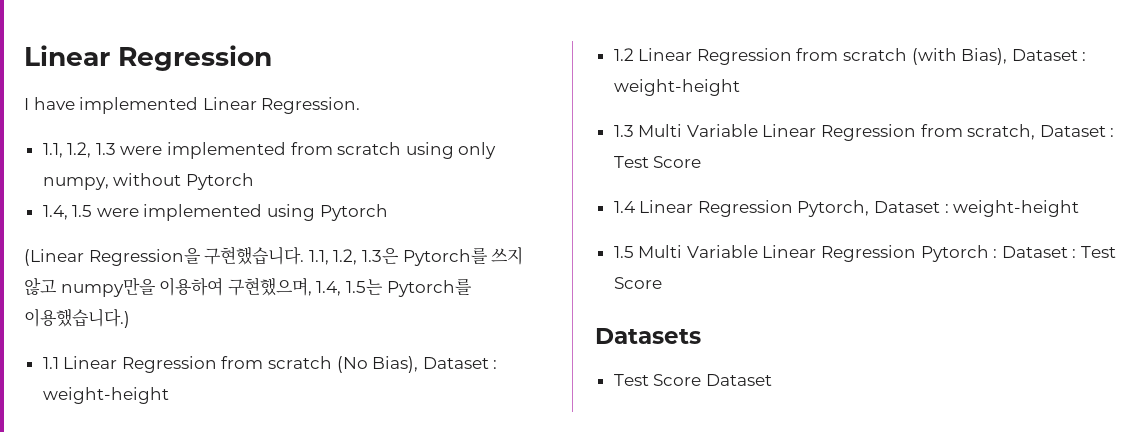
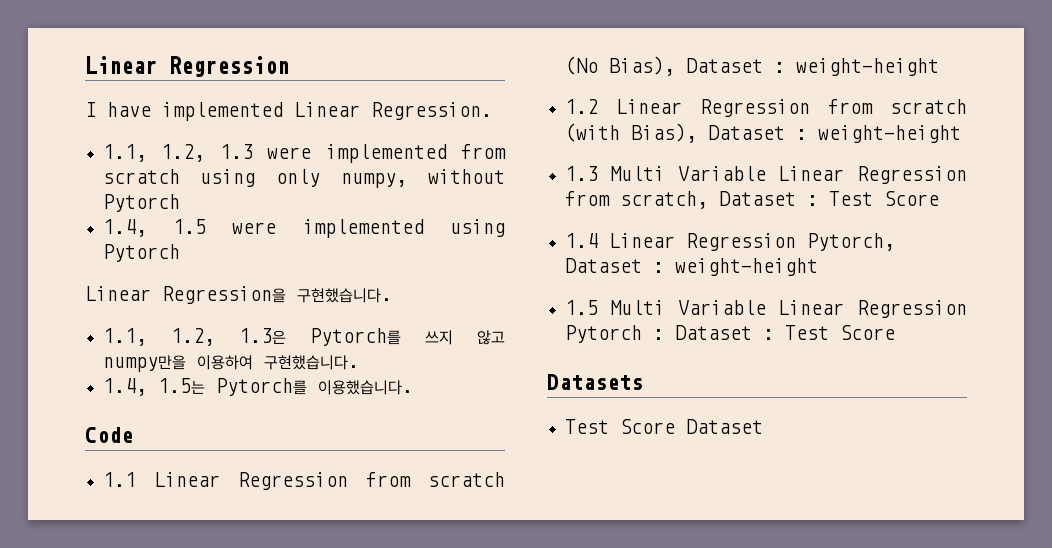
- (Linear Regression을 구현했습니다. 1.1, 1.2, 1.3은 Pytorch를 쓰지 않고 numpy만을 이용하여 구현했으며, 1.4, 1.5는 Pytorch를 이용했습니다.)
+ Linear Regression을 구현했습니다.
+ 1.1, 1.2, 1.3은 Pytorch를 쓰지 않고 numpy만을 이용하여 구현했습니다.
+ 1.4, 1.5는 Pytorch를 이용했습니다.
+ Code

